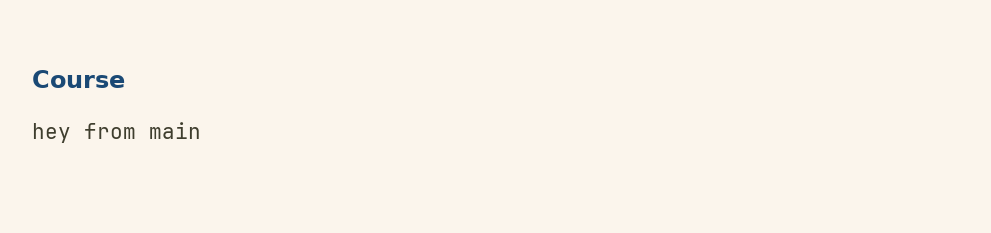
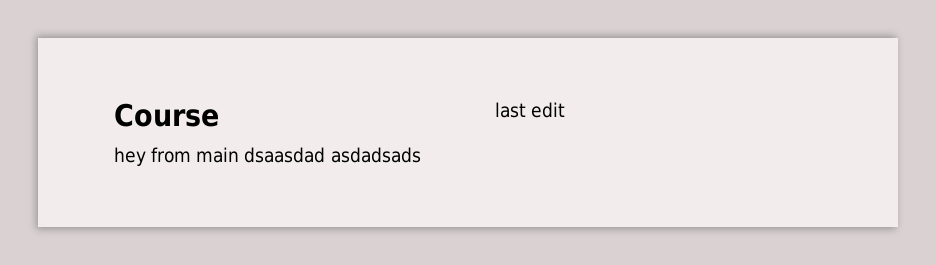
- hey from main
+ hey from main dsaasdad asdadsads last edit

